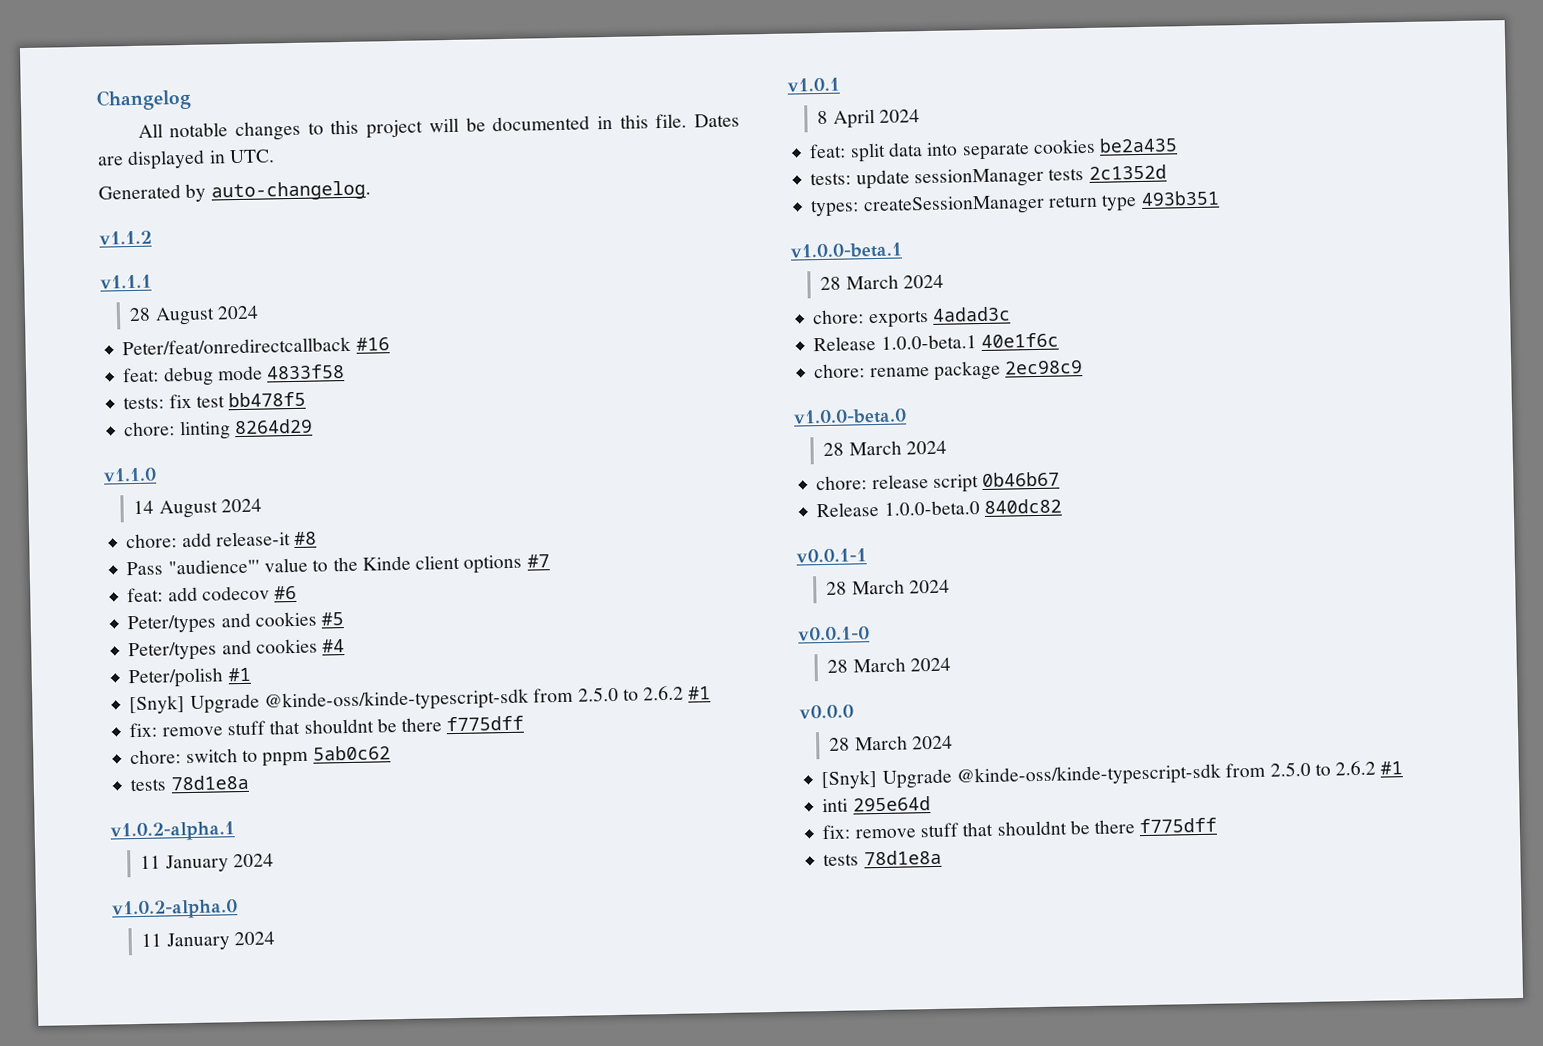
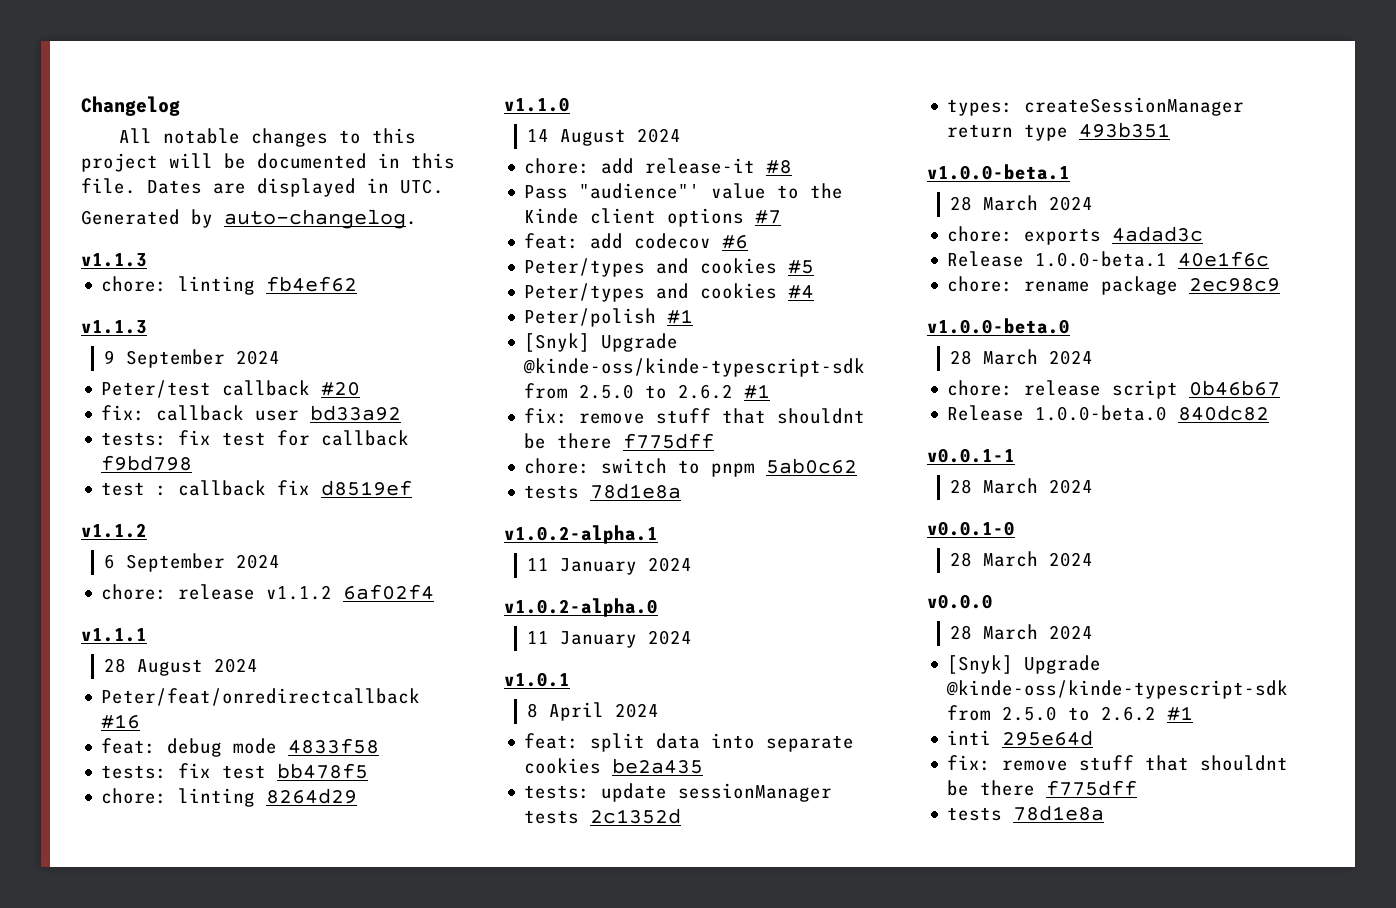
  Generated by auto-changelog.
+ v1.1.3
+ chore: linting fb4ef62
+ v1.1.3
+ 9 September 2024
+ Peter/test callback #20
+ fix: callback user bd33a92
+ tests: fix test for callback f9bd798
+ test : callback fix d8519ef
  v1.1.2
+ 6 September 2024
+ chore: release v1.1.2 6af02f4

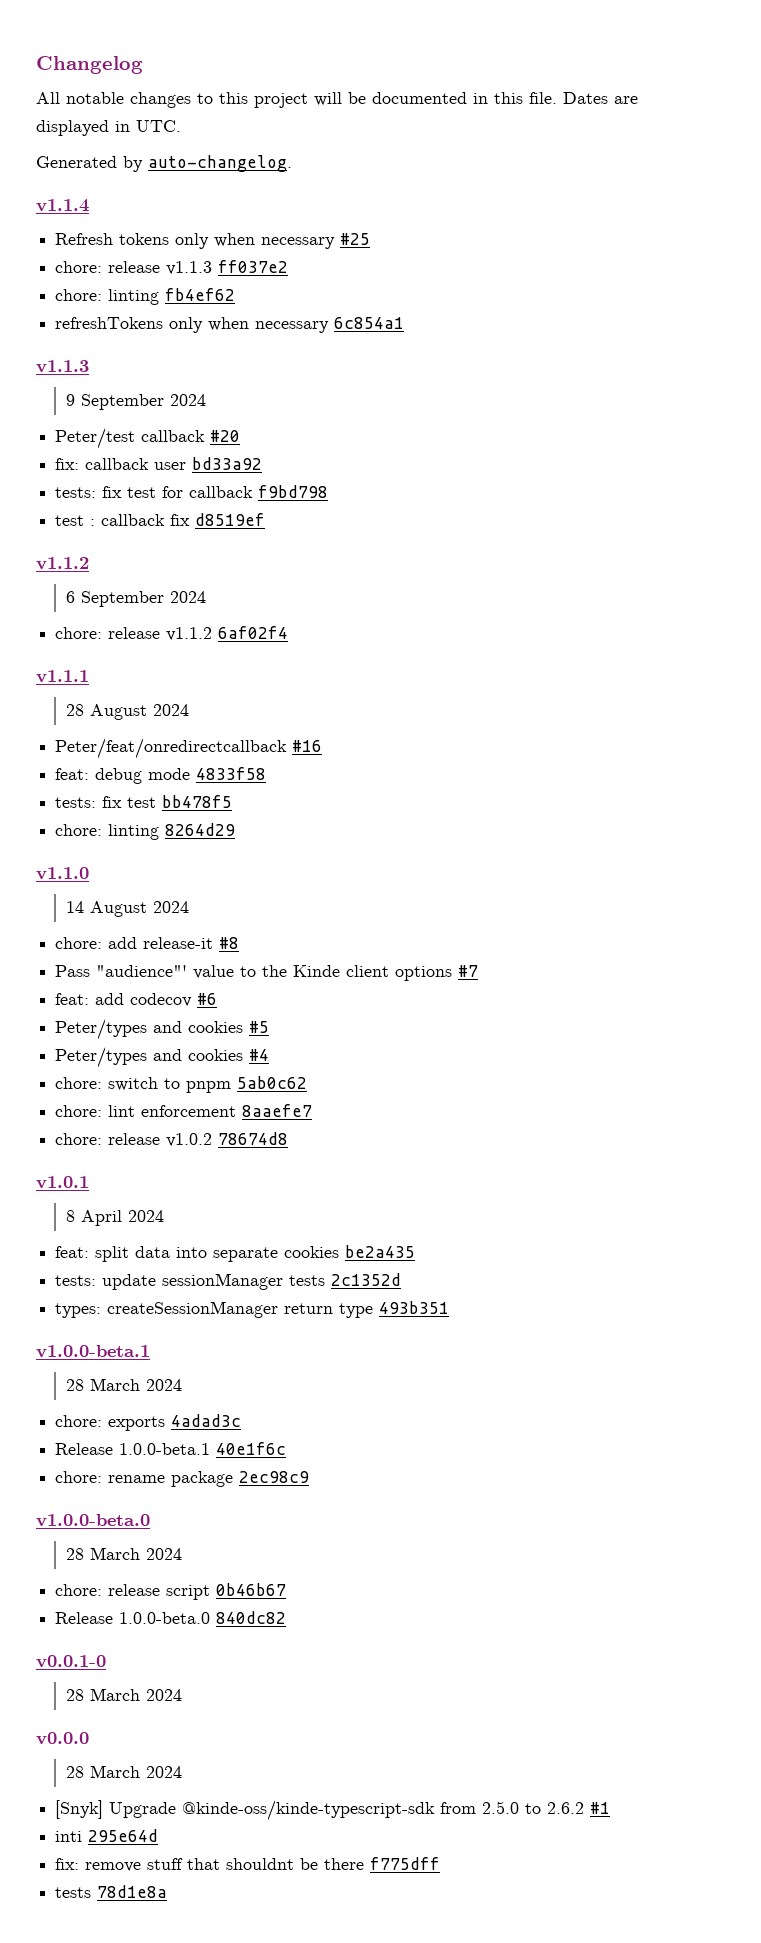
  Generated by auto-changelog.
- v1.1.3
+ v1.1.4
+ Refresh tokens only when necessary #25
+ chore: release v1.1.3 ff037e2
+ refreshTokens only when necessary 6c854a1
- Peter/polish #1
- [Snyk] Upgrade @kinde-oss/kinde-typescript-sdk from 2.5.0 to 2.6.2 #1
- fix: remove stuff that shouldnt be there f775dff
  chore: switch to pnpm 5ab0c62
- tests 78d1e8a
- v1.0.2-alpha.1
- 11 January 2024
- v1.0.2-alpha.0
- 11 January 2024
+ chore: lint enforcement 8aaefe7
+ chore: release v1.0.2 78674d8
- v0.0.1-1
- 28 March 2024

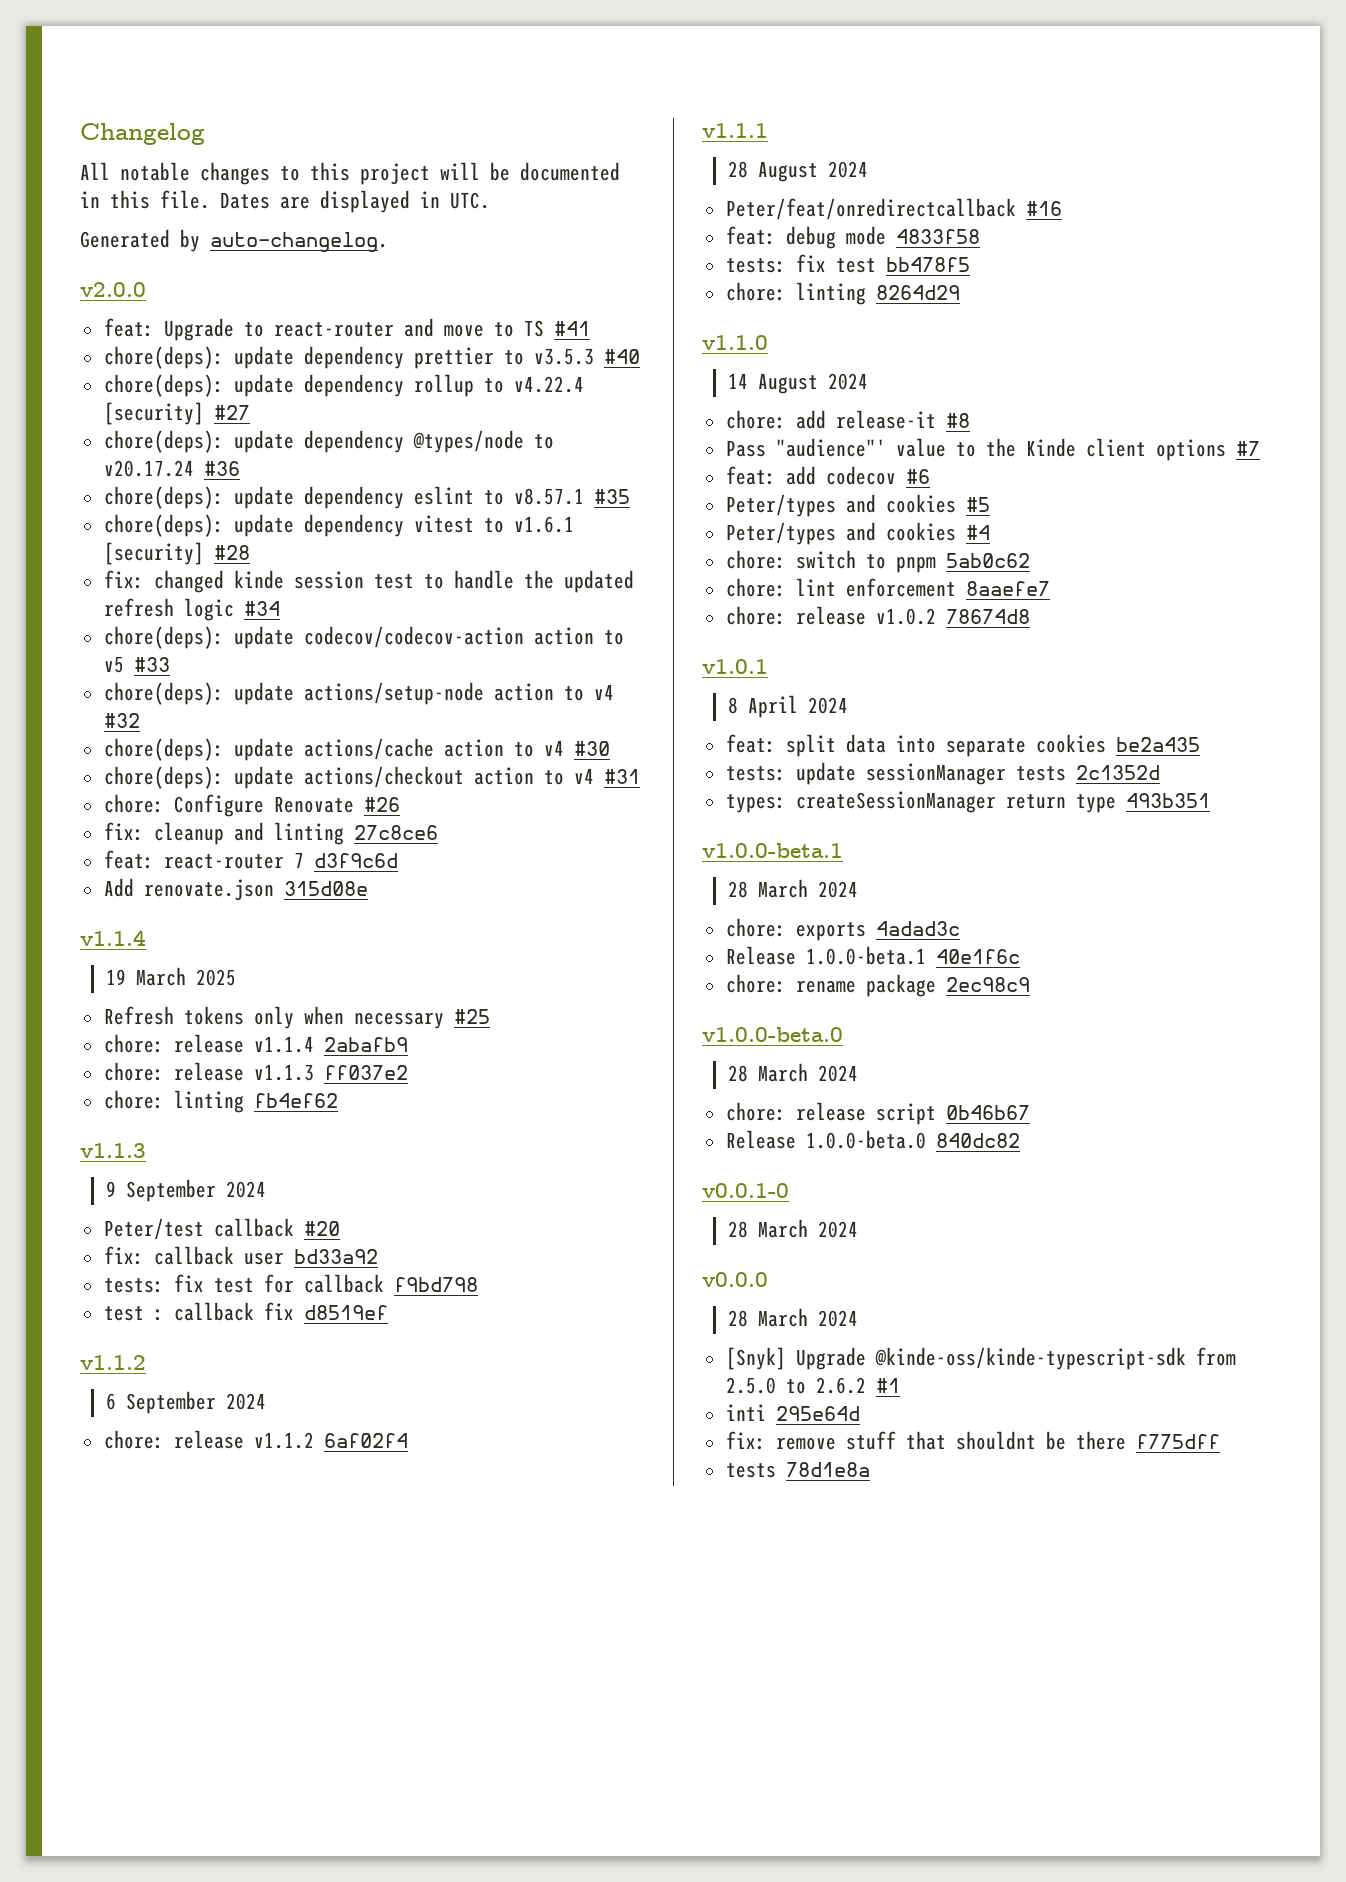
+ v2.0.0
+ feat: Upgrade to react-router and move to TS #41
+ chore(deps): update dependency prettier to v3.5.3 #40
+ chore(deps): update dependency rollup to v4.22.4 [security] #27
+ chore(deps): update dependency @types/node to v20.17.24 #36
+ chore(deps): update dependency eslint to v8.57.1 #35
+ chore(deps): update dependency vitest to v1.6.1 [security] #28
+ fix: changed kinde session test to handle the updated refresh logic #34
+ chore(deps): update codecov/codecov-action action to v5 #33
+ chore(deps): update actions/setup-node action to v4 #32
+ chore(deps): update actions/cache action to v4 #30
+ chore(deps): update actions/checkout action to v4 #31
+ chore: Configure Renovate #26
+ fix: cleanup and linting 27c8ce6
+ feat: react-router 7 d3f9c6d
+ Add renovate.json 315d08e
  v1.1.4
+ 19 March 2025
+ chore: release v1.1.4 2abafb9
- refreshTokens only when necessary 6c854a1

